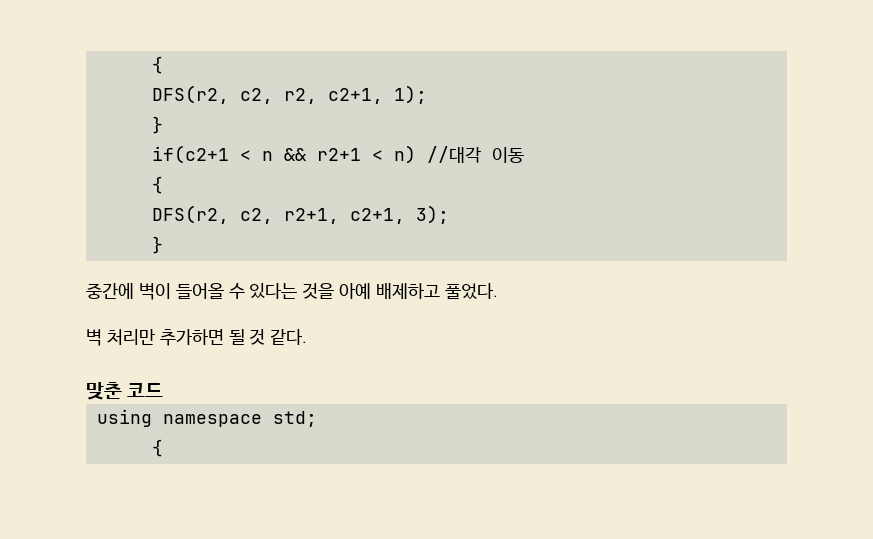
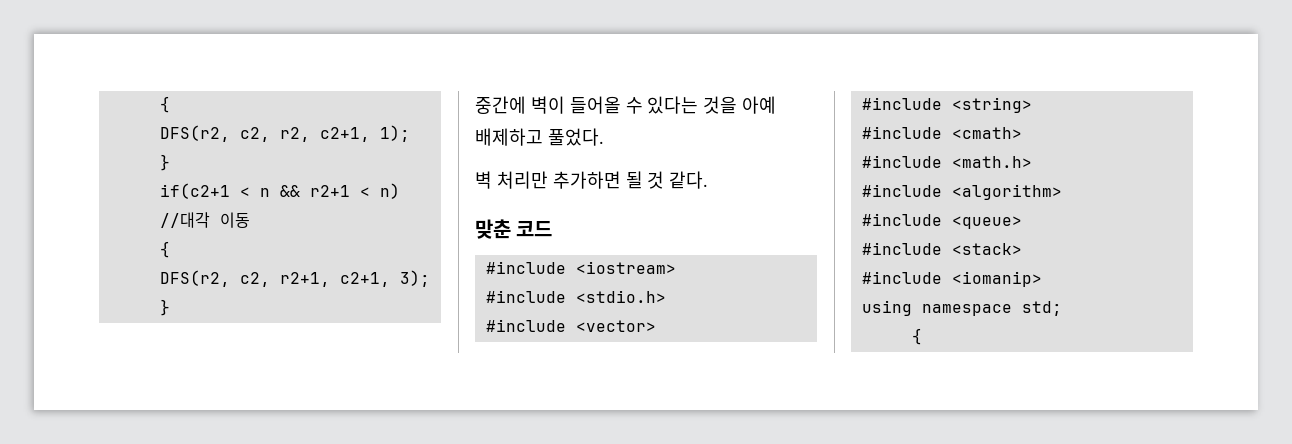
+ #include <iostream>
+ #include <stdio.h>
+ #include <vector>
+ #include <string>
+ #include <cmath>
+ #include <math.h>
+ #include <algorithm>
+ #include <queue>
+ #include <stack>
+ #include <iomanip>

